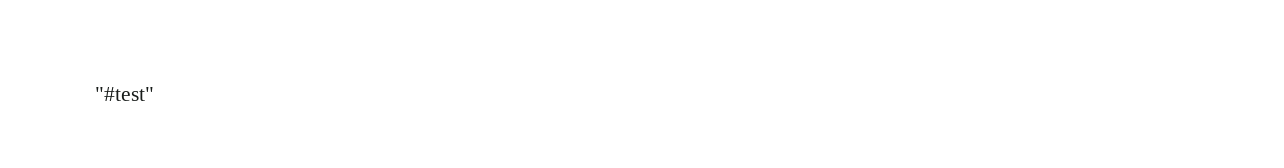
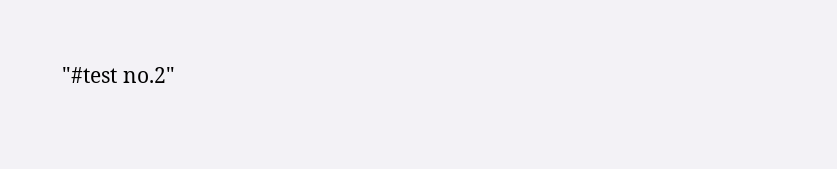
- "#test"
+ "#test no.2"

